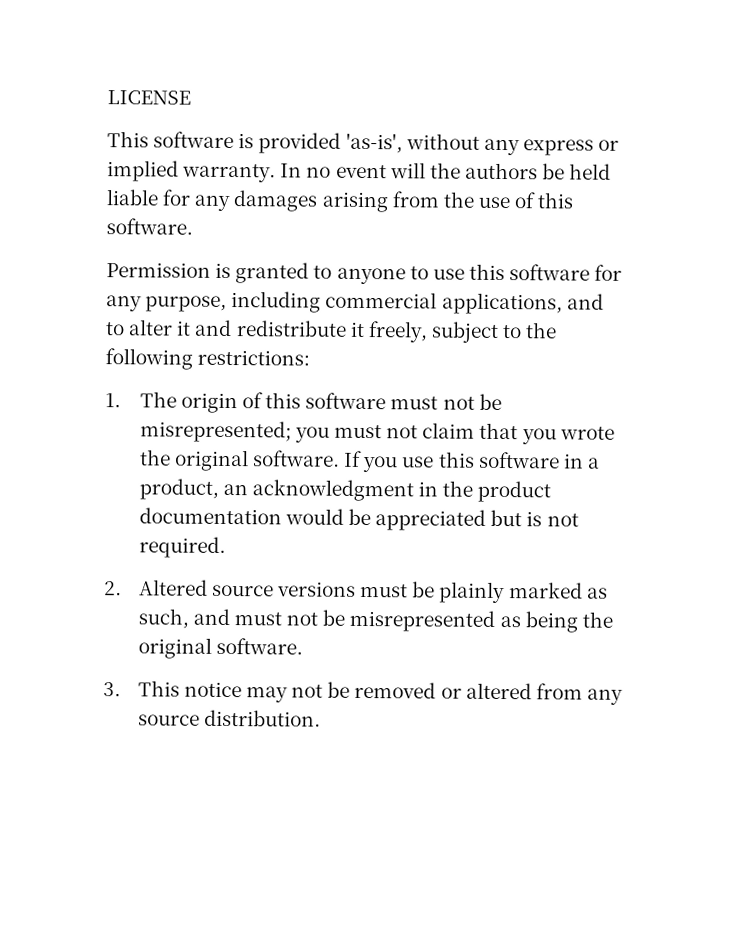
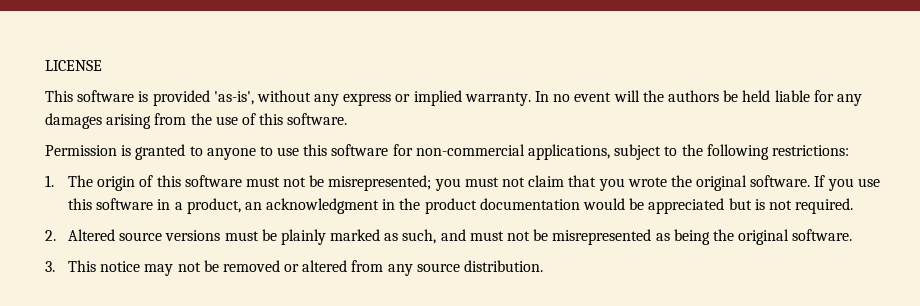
- Permission is granted to anyone to use this software for any purpose, including commercial applications, and to alter it and redistribute it freely, subject to the following restrictions:
+ Permission is granted to anyone to use this software for non-commercial applications, subject to the following restrictions:

